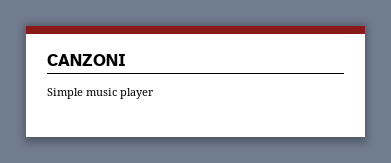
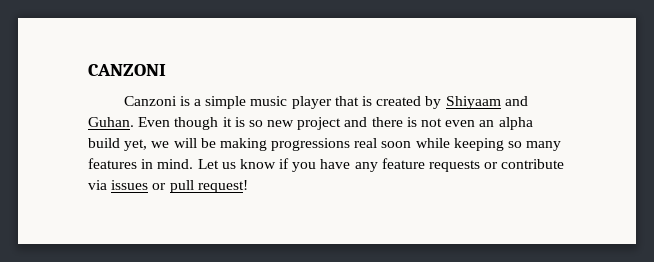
- Simple music player
+ Canzoni is a simple music player that is created by Shiyaam and Guhan. Even though it is so new project and there is not even an alpha build yet, we will be making progressions real soon while keeping so many features in mind. Let us know if you have any feature requests or contribute via issues or pull request!

